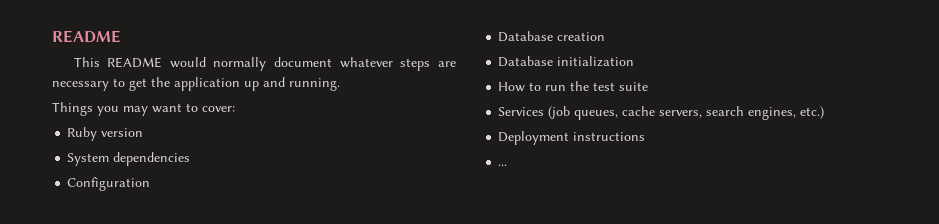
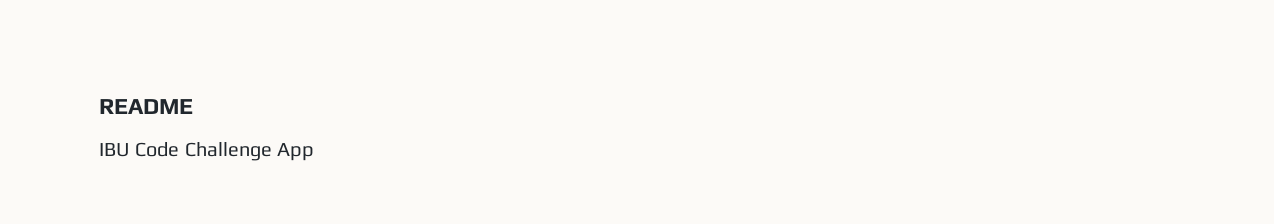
- This README would normally document whatever steps are necessary to get the application up and running.
- Things you may want to cover:
- Ruby version
- System dependencies
- Configuration
- Database creation
- Database initialization
- How to run the test suite
- Services (job queues, cache servers, search engines, etc.)
- Deployment instructions
- ...
+ IBU Code Challenge App

